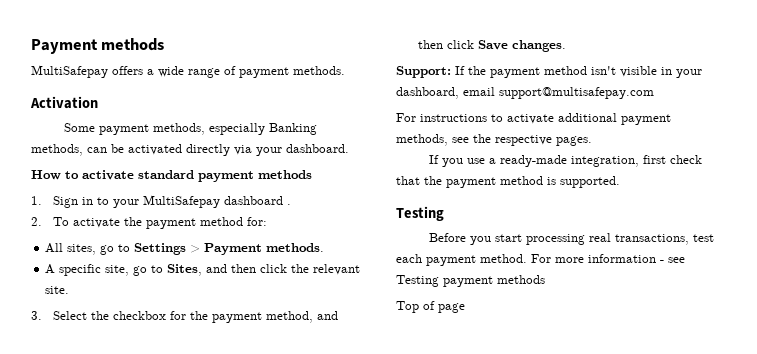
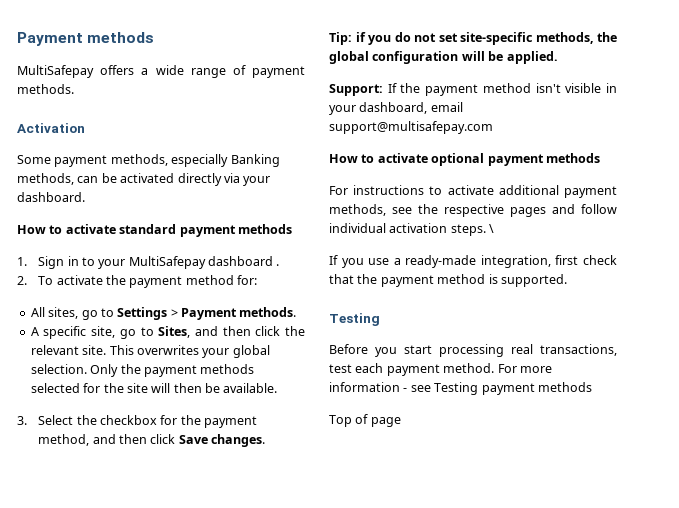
+ This overwrites your global selection. Only the payment methods selected for the site will then be available.
+ Tip: if you do not set site-specific methods, the global configuration will be applied.
+ How to activate optional payment methods
- For instructions to activate additional payment methods, see the respective pages.
+ For instructions to activate additional payment methods, see the respective pages and follow individual activation steps. \

